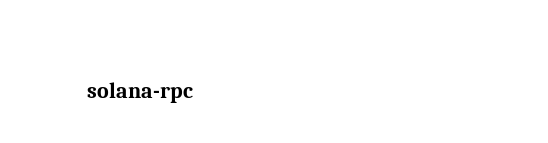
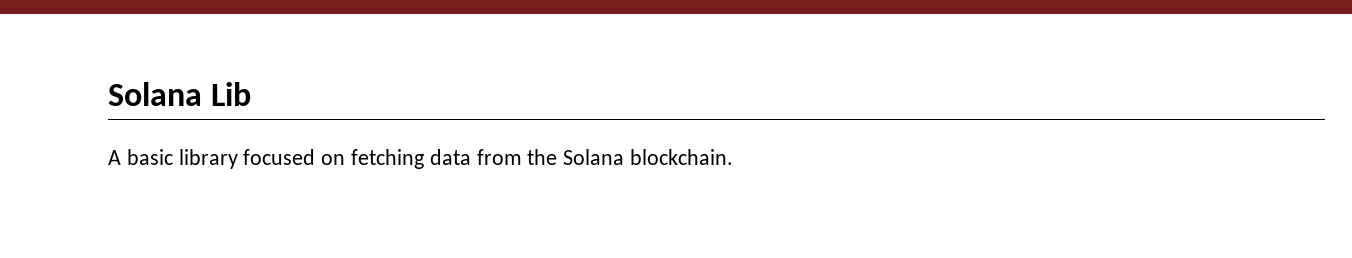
- solana-rpc
+ Solana Lib
+ A basic library focused on fetching data from the Solana blockchain.

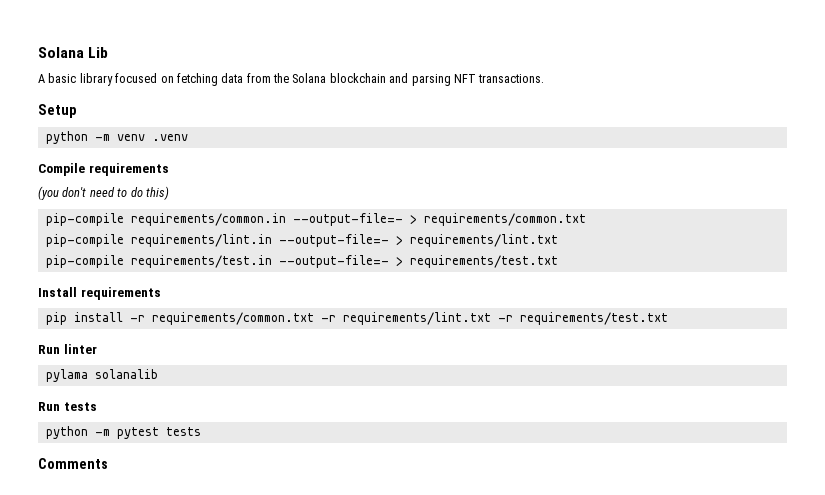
- A basic library focused on fetching data from the Solana blockchain.
+ A basic library focused on fetching data from the Solana blockchain and parsing NFT transactions.
+ Setup
+ python -m venv .venv
+ Compile requirements
+ (you don't need to do this)
+ pip-compile requirements/common.in --output-file=- > requirements/common.txt
+ pip-compile requirements/lint.in --output-file=- > requirements/lint.txt
+ pip-compile requirements/test.in --output-file=- > requirements/test.txt
+ Install requirements
+ pip install -r requirements/common.txt -r requirements/lint.txt -r requirements/test.txt
+ Run linter
+ pylama solanalib
+ Run tests
+ python -m pytest tests
+ Comments

